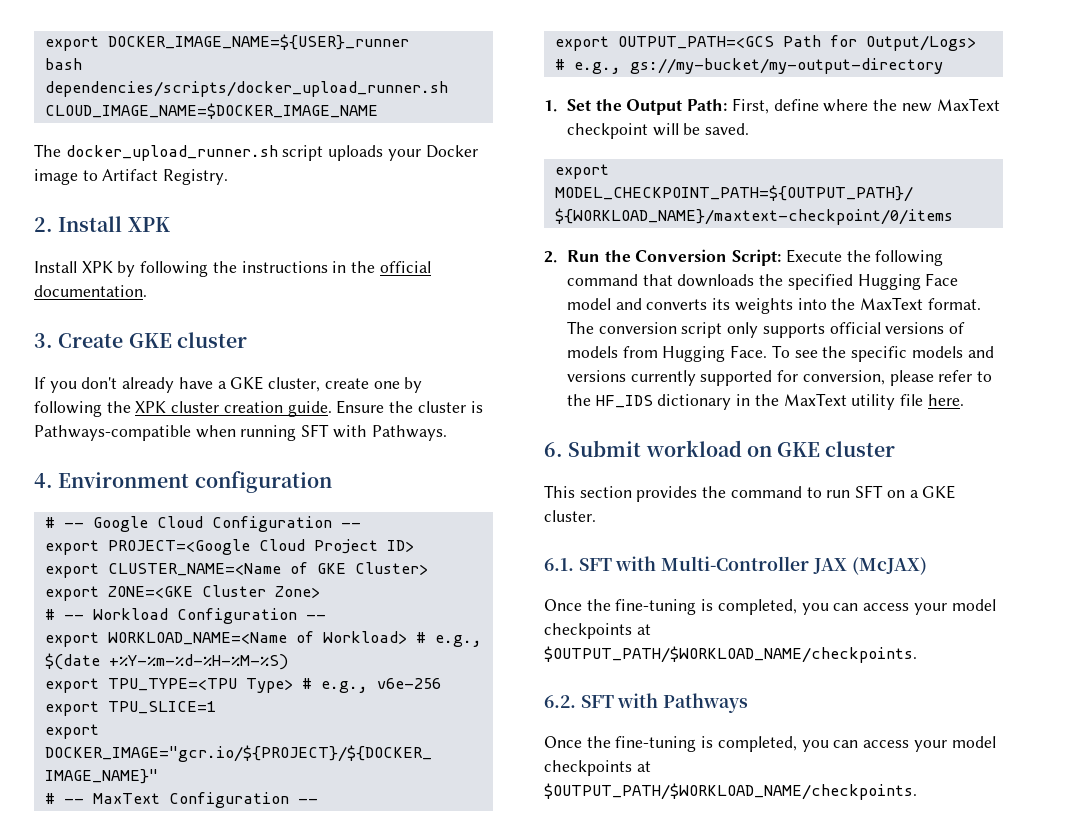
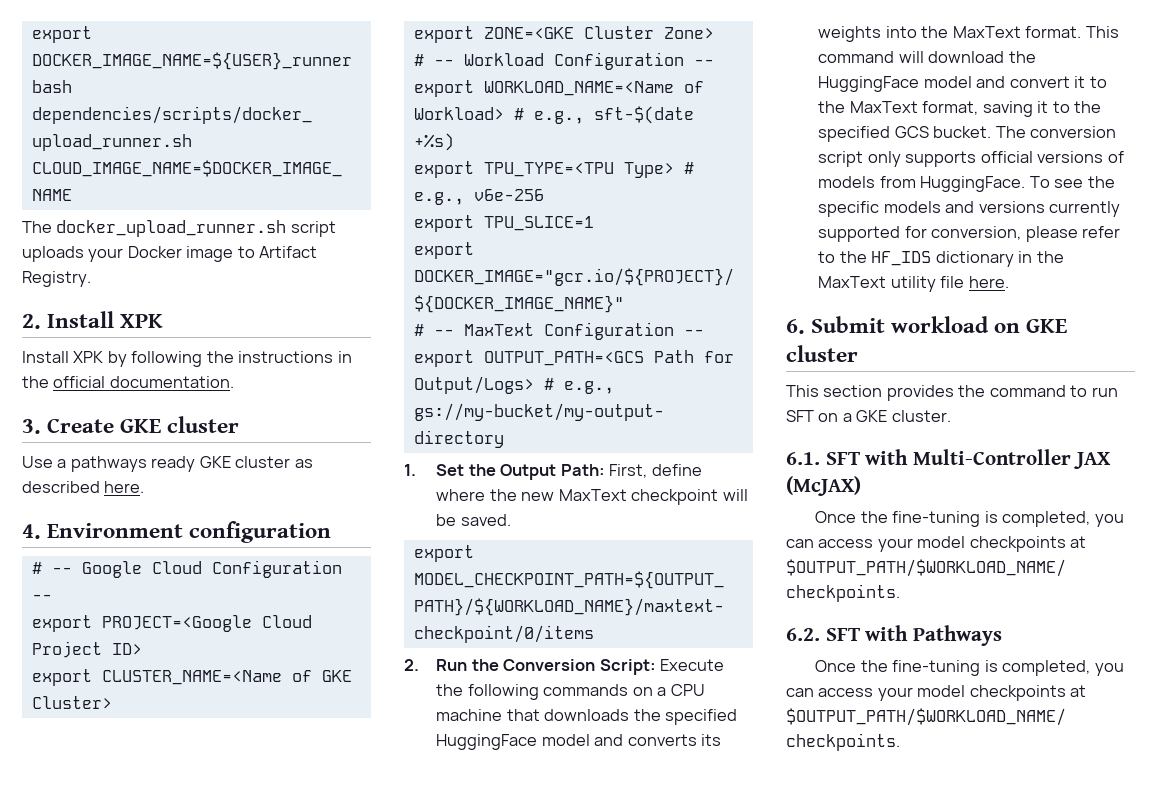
- If you don't already have a GKE cluster, create one by following the XPK cluster creation guide. Ensure the cluster is Pathways-compatible when running SFT with Pathways.
+ Use a pathways ready GKE cluster as described here.
- export WORKLOAD_NAME=<Name of Workload> # e.g., $(date +%Y-%m-%d-%H-%M-%S)
+ export WORKLOAD_NAME=<Name of Workload> # e.g., sft-$(date +%s)
- 2. Run the Conversion Script: Execute the following command that downloads the specified Hugging Face model and converts its weights into the MaxText format.
+ 2. Run the Conversion Script: Execute the following commands on a CPU machine that downloads the specified HuggingFace model and converts its weights into the MaxText format.
+ This command will download the HuggingFace model and convert it to the MaxText format, saving it to the specified GCS bucket.
- The conversion script only supports official versions of models from Hugging Face.
+ The conversion script only supports official versions of models from HuggingFace.

